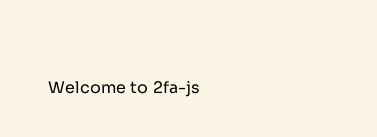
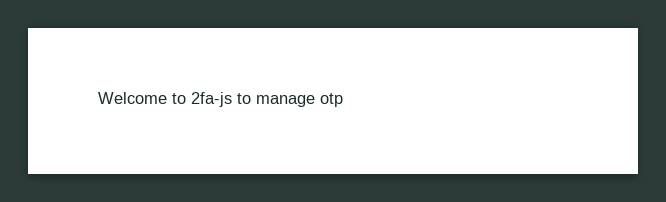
- Welcome to 2fa-js
+ Welcome to 2fa-js to manage otp

